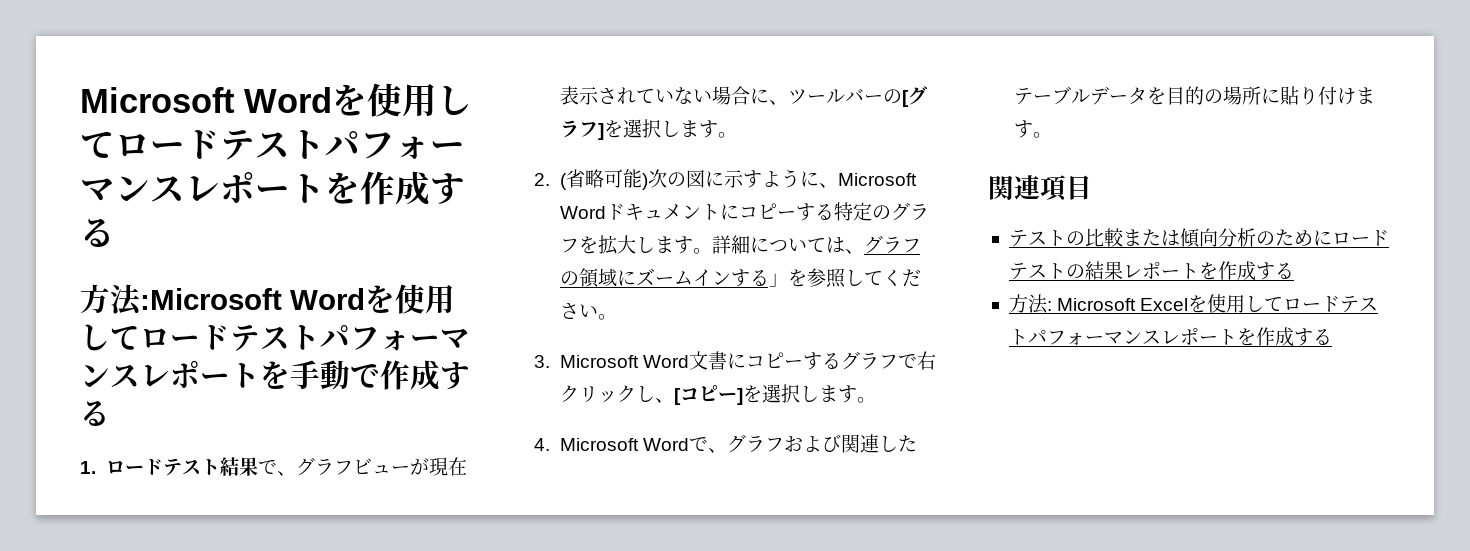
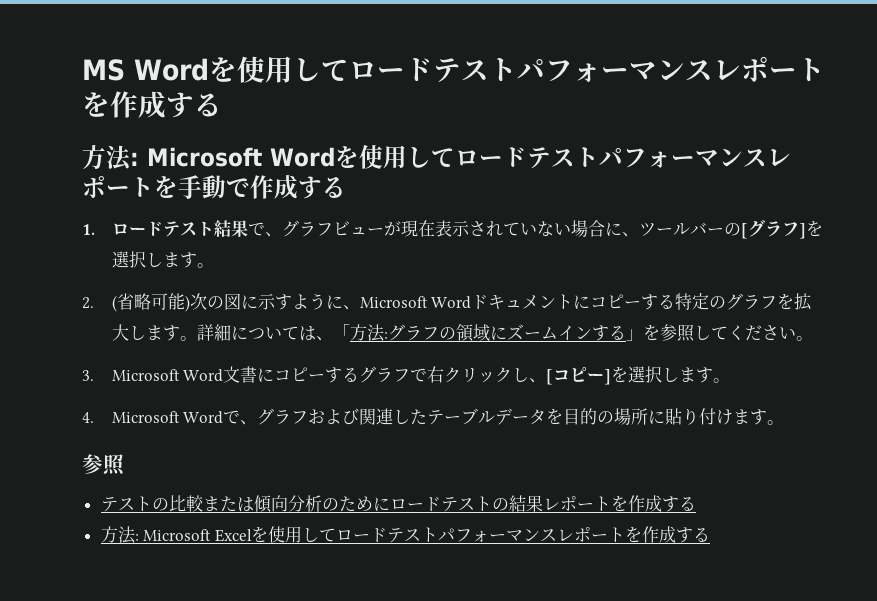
- Microsoft Wordを使用してロードテストパフォーマンスレポートを作成する
+ MS Wordを使用してロードテストパフォーマンスレポートを作成する
- 方法:Microsoft Wordを使用してロードテストパフォーマンスレポートを手動で作成する
+ 方法: Microsoft Wordを使用してロードテストパフォーマンスレポートを手動で作成する
- 詳細については、グラフの領域にズームインする」を参照してください。
+ 詳細については、「方法:グラフの領域にズームインする」を参照してください。
  4. Microsoft Wordで、グラフおよび関連したテーブルデータを目的の場所に貼り付けます。
- 関連項目
+ 参照

